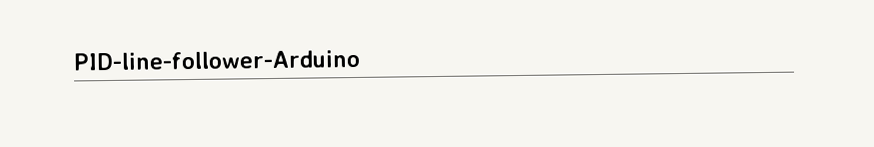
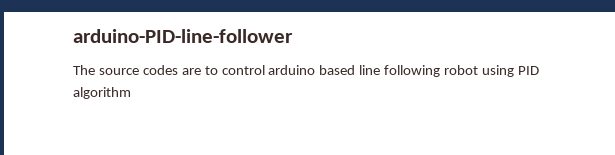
- PID-line-follower-Arduino
+ arduino-PID-line-follower
+ The source codes are to control arduino based line following robot using PID algorithm

